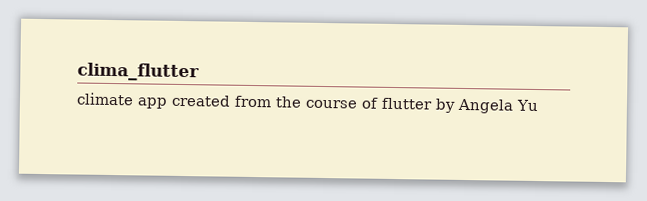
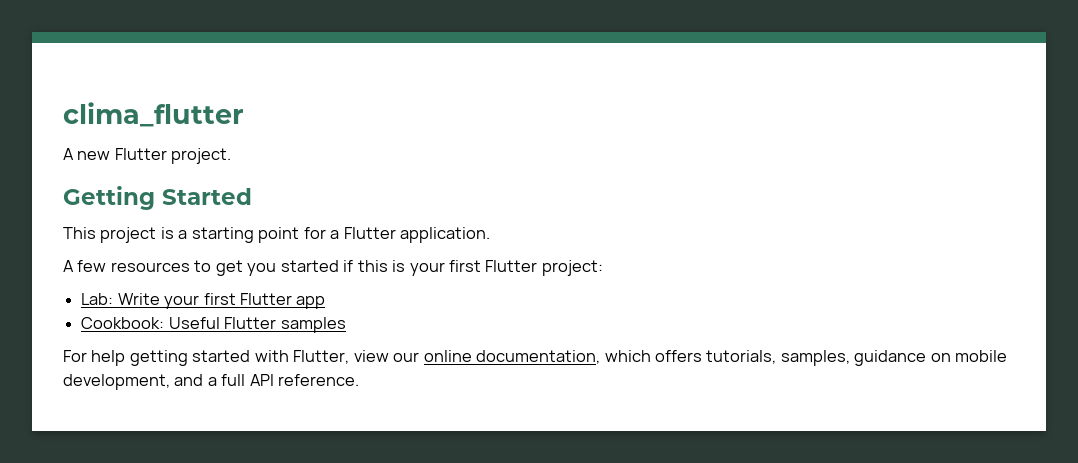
- climate app created from the course of flutter by Angela Yu
+ A new Flutter project.
+ Getting Started
+ This project is a starting point for a Flutter application.
+ A few resources to get you started if this is your first Flutter project:
+ Lab: Write your first Flutter app
+ Cookbook: Useful Flutter samples
+ For help getting started with Flutter, view our online documentation, which offers tutorials, samples, guidance on mobile development, and a full API reference.

